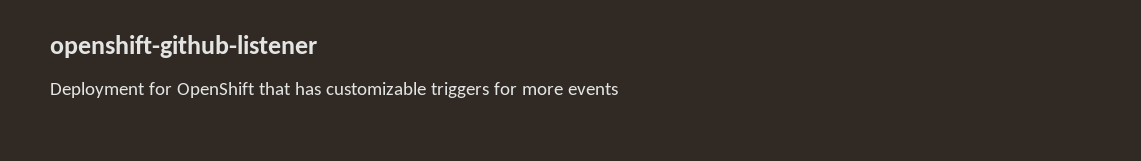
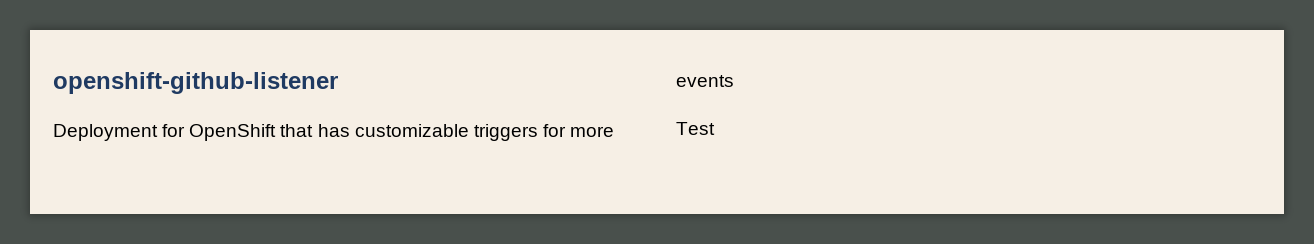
+ Test

